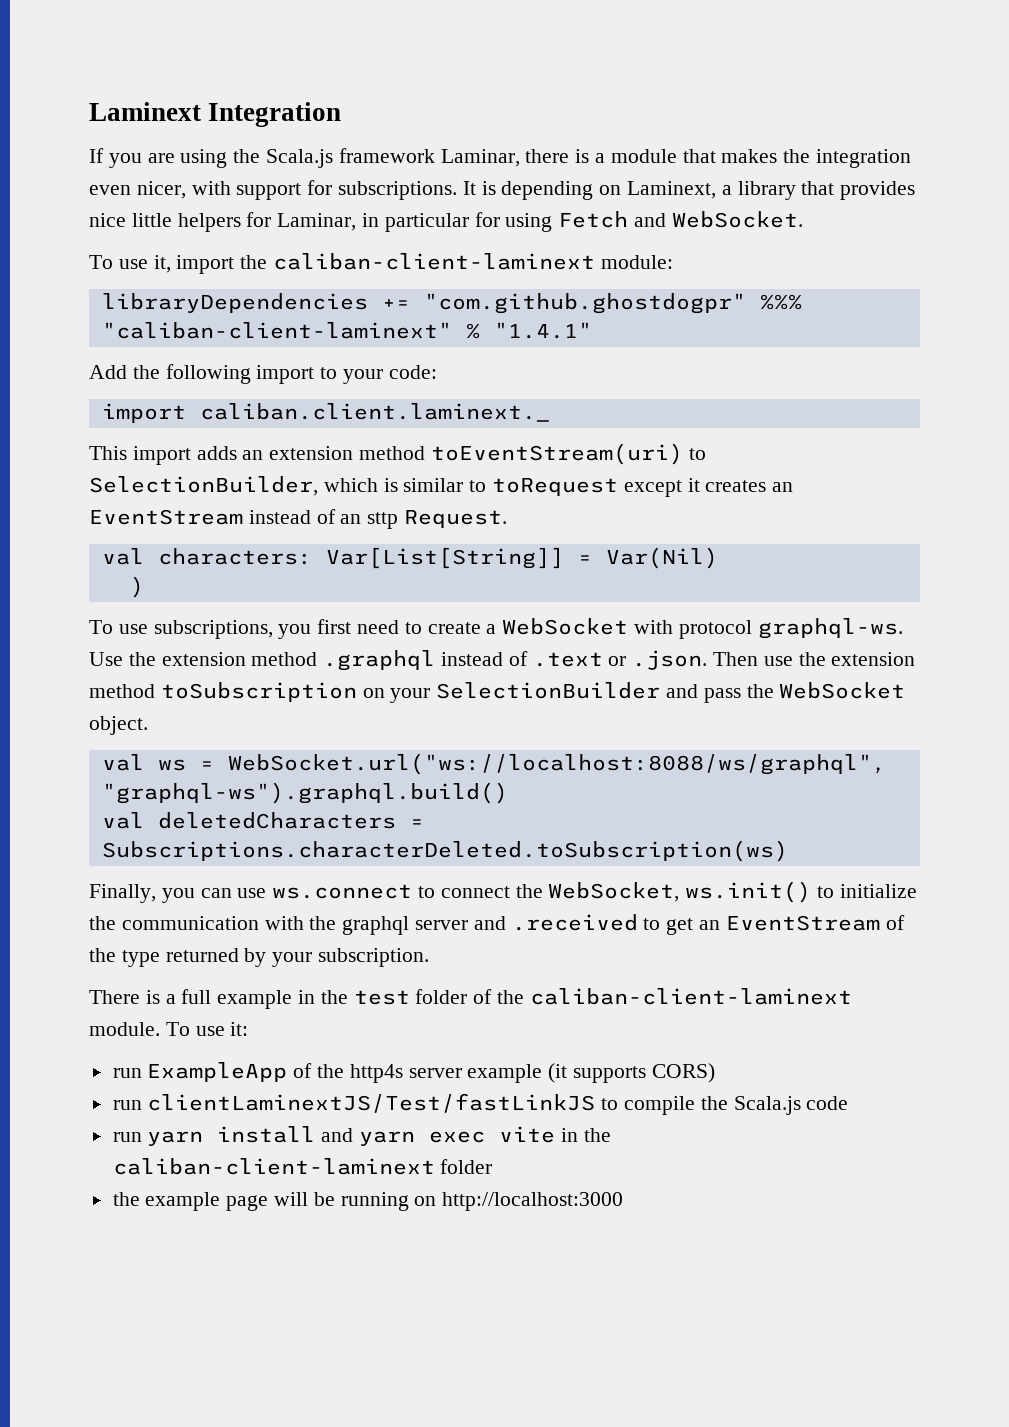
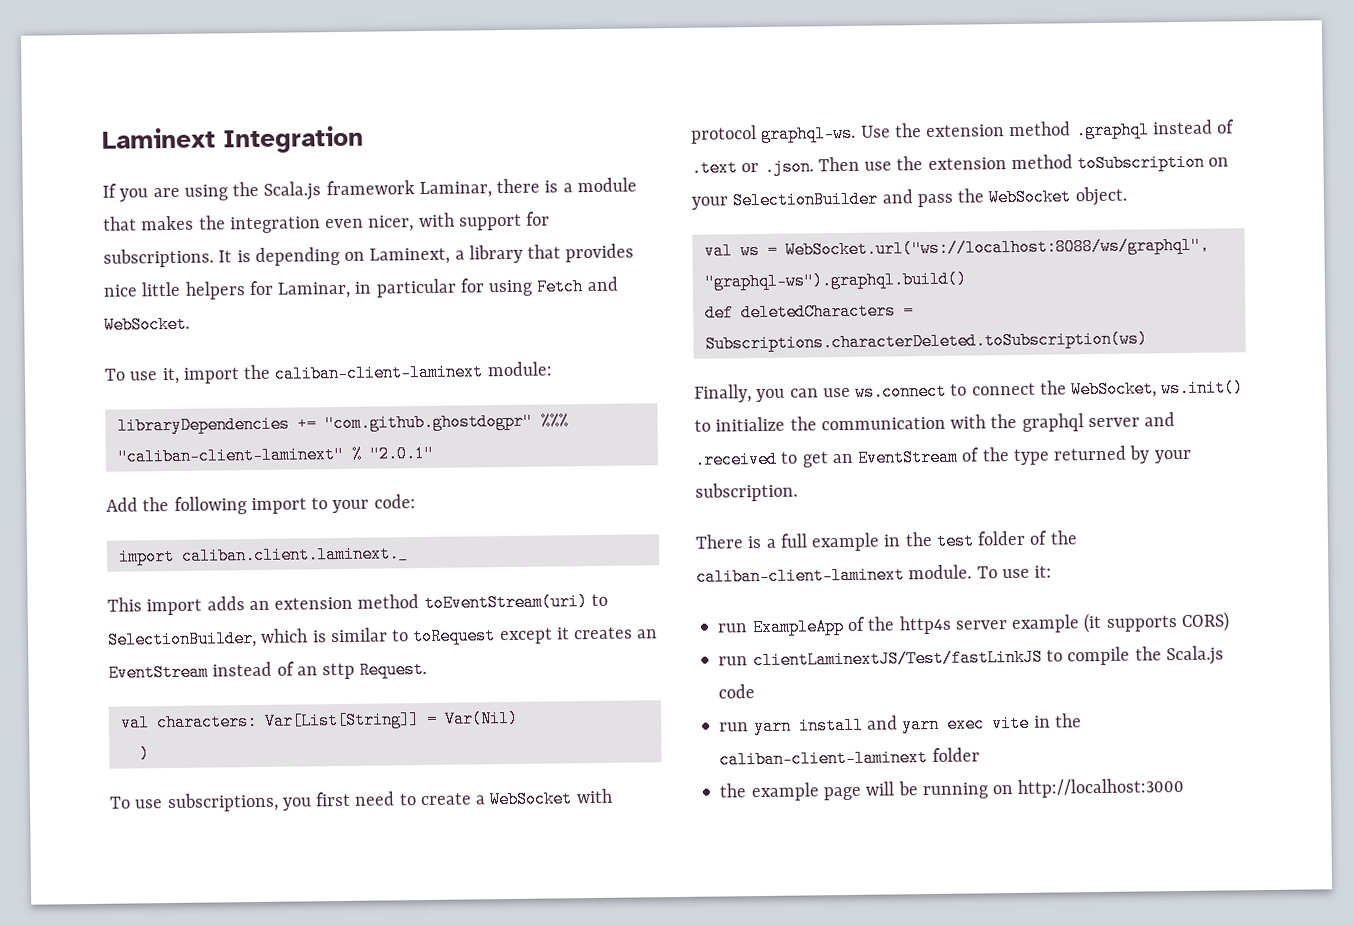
- libraryDependencies += "com.github.ghostdogpr" %%% "caliban-client-laminext" % "1.4.1"
+ libraryDependencies += "com.github.ghostdogpr" %%% "caliban-client-laminext" % "2.0.1"
- val deletedCharacters = Subscriptions.characterDeleted.toSubscription(ws)
+ def deletedCharacters = Subscriptions.characterDeleted.toSubscription(ws)

